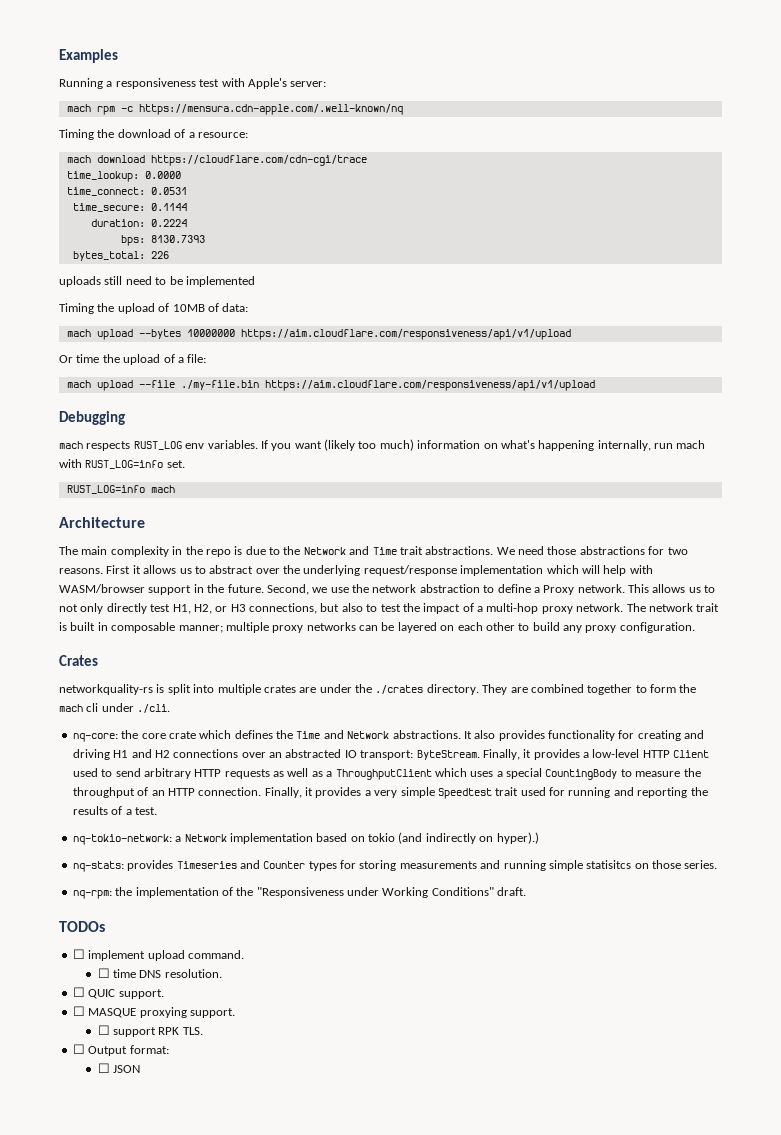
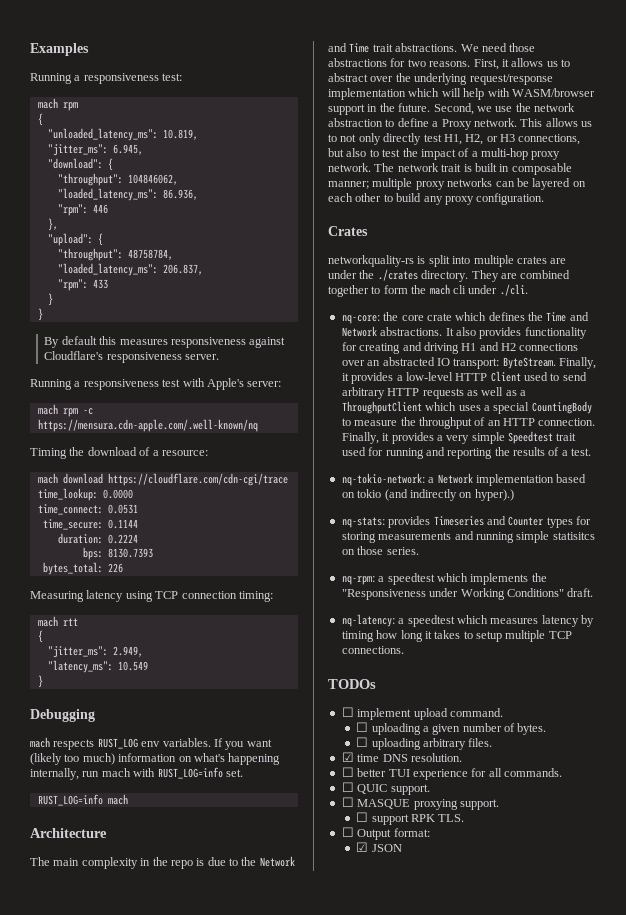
+ Running a responsiveness test:
+ mach rpm
+ {
+ "unloaded_latency_ms": 10.819,
+ "jitter_ms": 6.945,
+ "download": {
+ "throughput": 104846062,
+ "loaded_latency_ms": 86.936,
+ "rpm": 446
+ },
+ "upload": {
+ "throughput": 48758784,
+ "loaded_latency_ms": 206.837,
+ "rpm": 433
+ }
+ }
+ By default this measures responsiveness against Cloudflare's responsiveness server.
- uploads still need to be implemented
- Timing the upload of 10MB of data:
- mach upload --bytes 10000000 https://aim.cloudflare.com/responsiveness/api/v1/upload
- Or time the upload of a file:
- mach upload --file ./my-file.bin https://aim.cloudflare.com/responsiveness/api/v1/upload
+ Measuring latency using TCP connection timing:
+ mach rtt
+ {
+ "jitter_ms": 2.949,
+ "latency_ms": 10.549
+ }
- First it allows us to abstract over the underlying request/response implementation which will help with WASM/browser support in the future.
+ First, it allows us to abstract over the underlying request/response implementation which will help with WASM/browser support in the future.
- nq-rpm: the implementation of the "Responsiveness under Working Conditions" draft.
+ nq-rpm: a speedtest which implements the "Responsiveness under Working Conditions" draft.
+ nq-latency: a speedtest which measures latency by timing how long it takes to setup multiple TCP connections.
- ☐ time DNS resolution.
+ ☐ uploading a given number of bytes.
+ ☐ uploading arbitrary files.
+ ☑ time DNS resolution.
+ ☐ better TUI experience for all commands.
- ☐ JSON
+ ☑ JSON

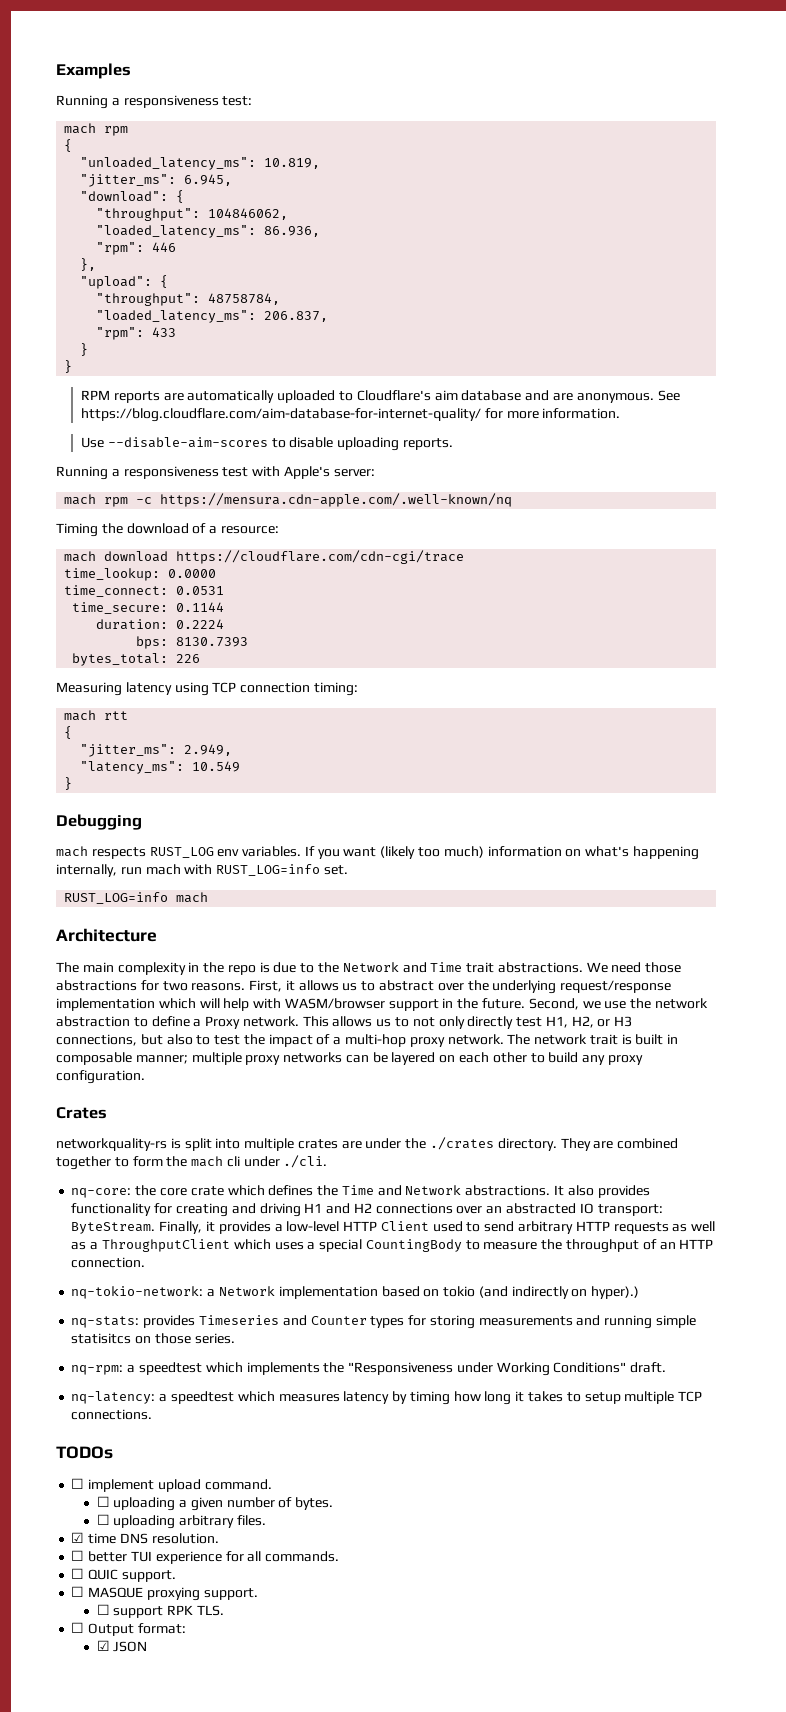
- By default this measures responsiveness against Cloudflare's responsiveness server.
+ RPM reports are automatically uploaded to Cloudflare's aim database and are anonymous. See https://blog.cloudflare.com/aim-database-for-internet-quality/ for more information.
+ Use --disable-aim-scores to disable uploading reports.
- Finally, it provides a very simple Speedtest trait used for running and reporting the results of a test.

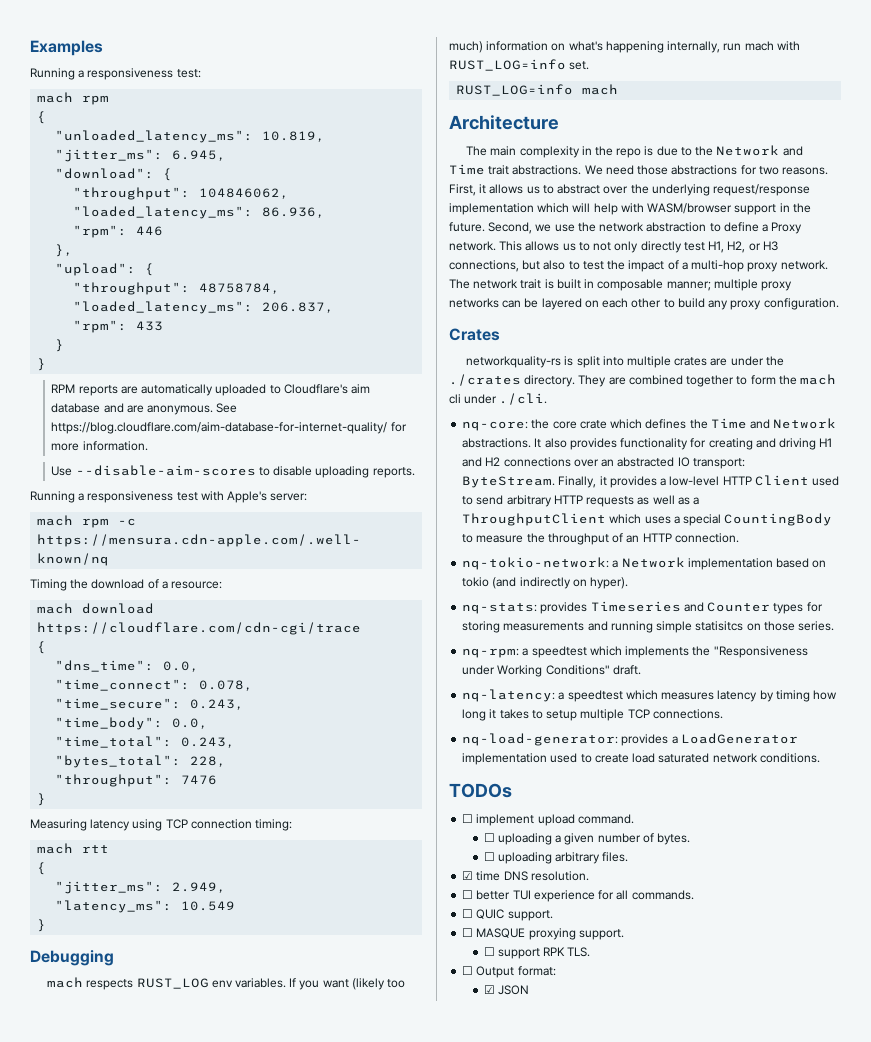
  mach download https://cloudflare.com/cdn-cgi/trace
- time_lookup: 0.0000
- time_connect: 0.0531
- time_secure: 0.1144
- duration: 0.2224
- bps: 8130.7393
- bytes_total: 226
+ {
+ "dns_time": 0.0,
+ "time_connect": 0.078,
+ "time_secure": 0.243,
+ "time_body": 0.0,
+ "time_total": 0.243,
+ "bytes_total": 228,
+ "throughput": 7476
+ }
- nq-tokio-network: a Network implementation based on tokio (and indirectly on hyper).)
+ nq-tokio-network: a Network implementation based on tokio (and indirectly on hyper).
+ nq-load-generator: provides a LoadGenerator implementation used to create load saturated network conditions.

